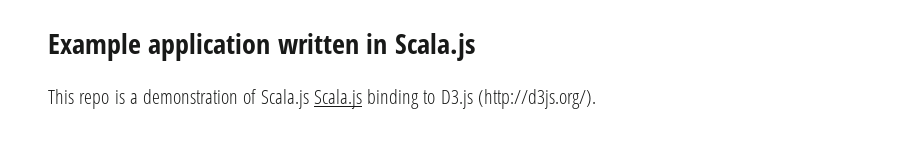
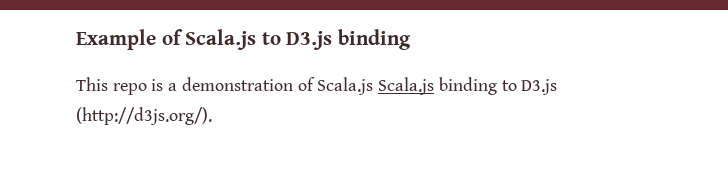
- Example application written in Scala.js
+ Example of Scala.js to D3.js binding

